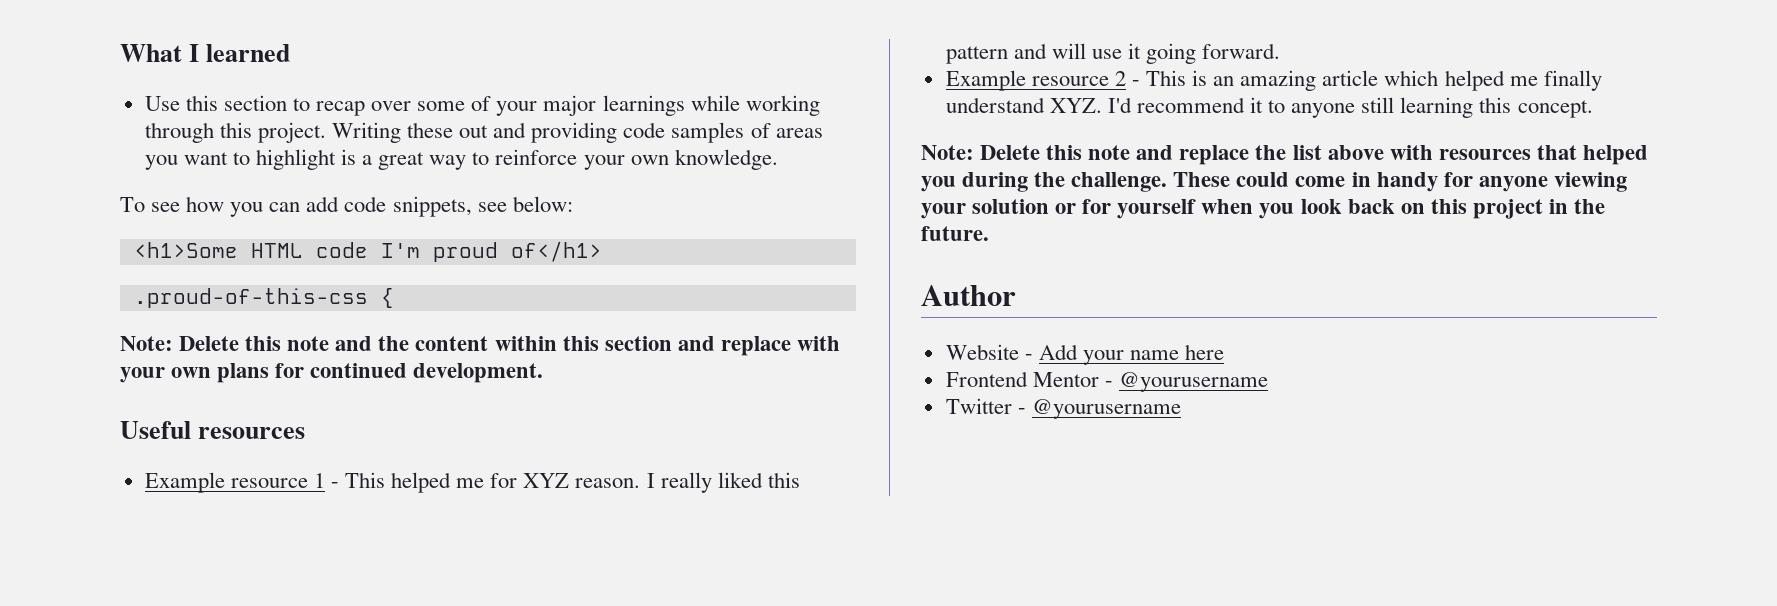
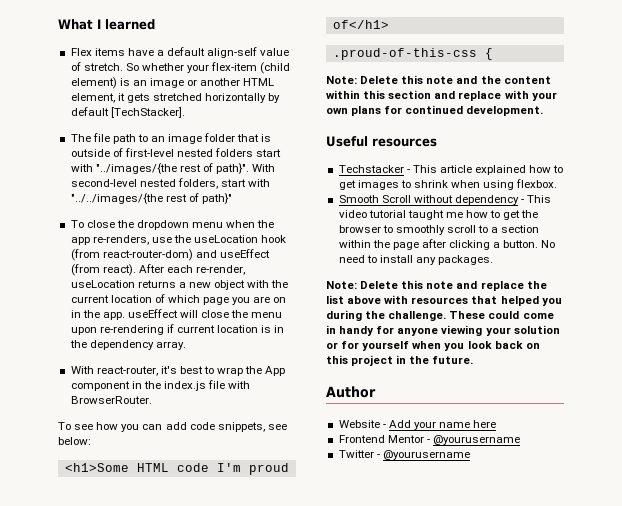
- Use this section to recap over some of your major learnings while working through this project. Writing these out and providing code samples of areas you want to highlight is a great way to reinforce your own knowledge.
+ Flex items have a default align-self value of stretch. So whether your flex-item (child element) is an image or another HTML element, it gets stretched horizontally by default [TechStacker].
+ The file path to an image folder that is outside of first-level nested folders start with "../images/{the rest of path}". With second-level nested folders, start with "../../images/{the rest of path}"
+ To close the dropdown menu when the app re-renders, use the useLocation hook (from react-router-dom) and useEffect (from react). After each re-render, useLocation returns a new object with the current location of which page you are on in the app. useEffect will close the menu upon re-rendering if current location is in the dependency array.
+ With react-router, it's best to wrap the App component in the index.js file with BrowserRouter.
- Example resource 1 - This helped me for XYZ reason. I really liked this pattern and will use it going forward.
- Example resource 2 - This is an amazing article which helped me finally understand XYZ. I'd recommend it to anyone still learning this concept.
+ Techstacker - This article explained how to get images to shrink when using flexbox.
+ Smooth Scroll without dependency - This video tutorial taught me how to get the browser to smoothly scroll to a section within the page after clicking a button. No need to install any packages.

